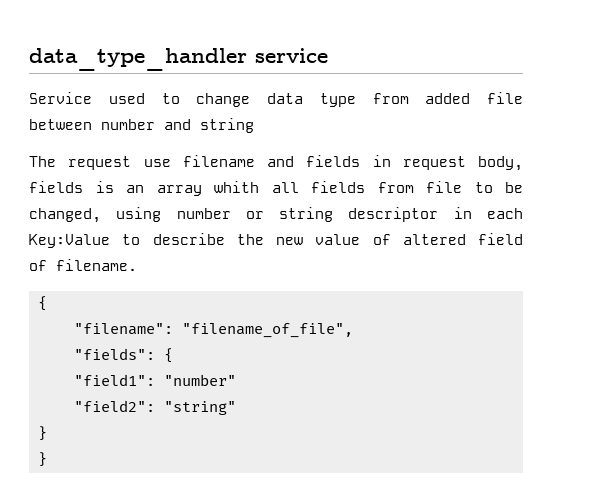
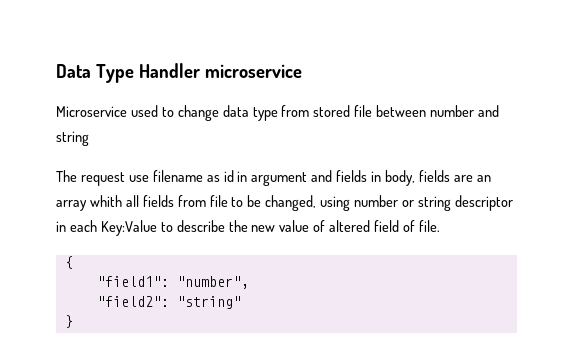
- data_type_handler service
- Service used to change data type from added file between number and string
+ Data Type Handler microservice
+ Microservice used to change data type from stored file between number and string
- The request use filename and fields in request body, fields is an array whith all fields from file to be changed, using number or string descriptor in each Key:Value to describe the new value of altered field of filename.
+ The request use filename as id in argument and fields in body, fields are an array whith all fields from file to be changed, using number or string descriptor in each Key:Value to describe the new value of altered field of file.
  {
- "filename": "filename_of_file",
- "fields": {
- "field1": "number"
+ "field1": "number",
  "field2": "string"
- }

